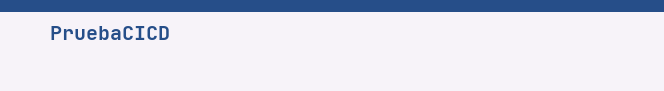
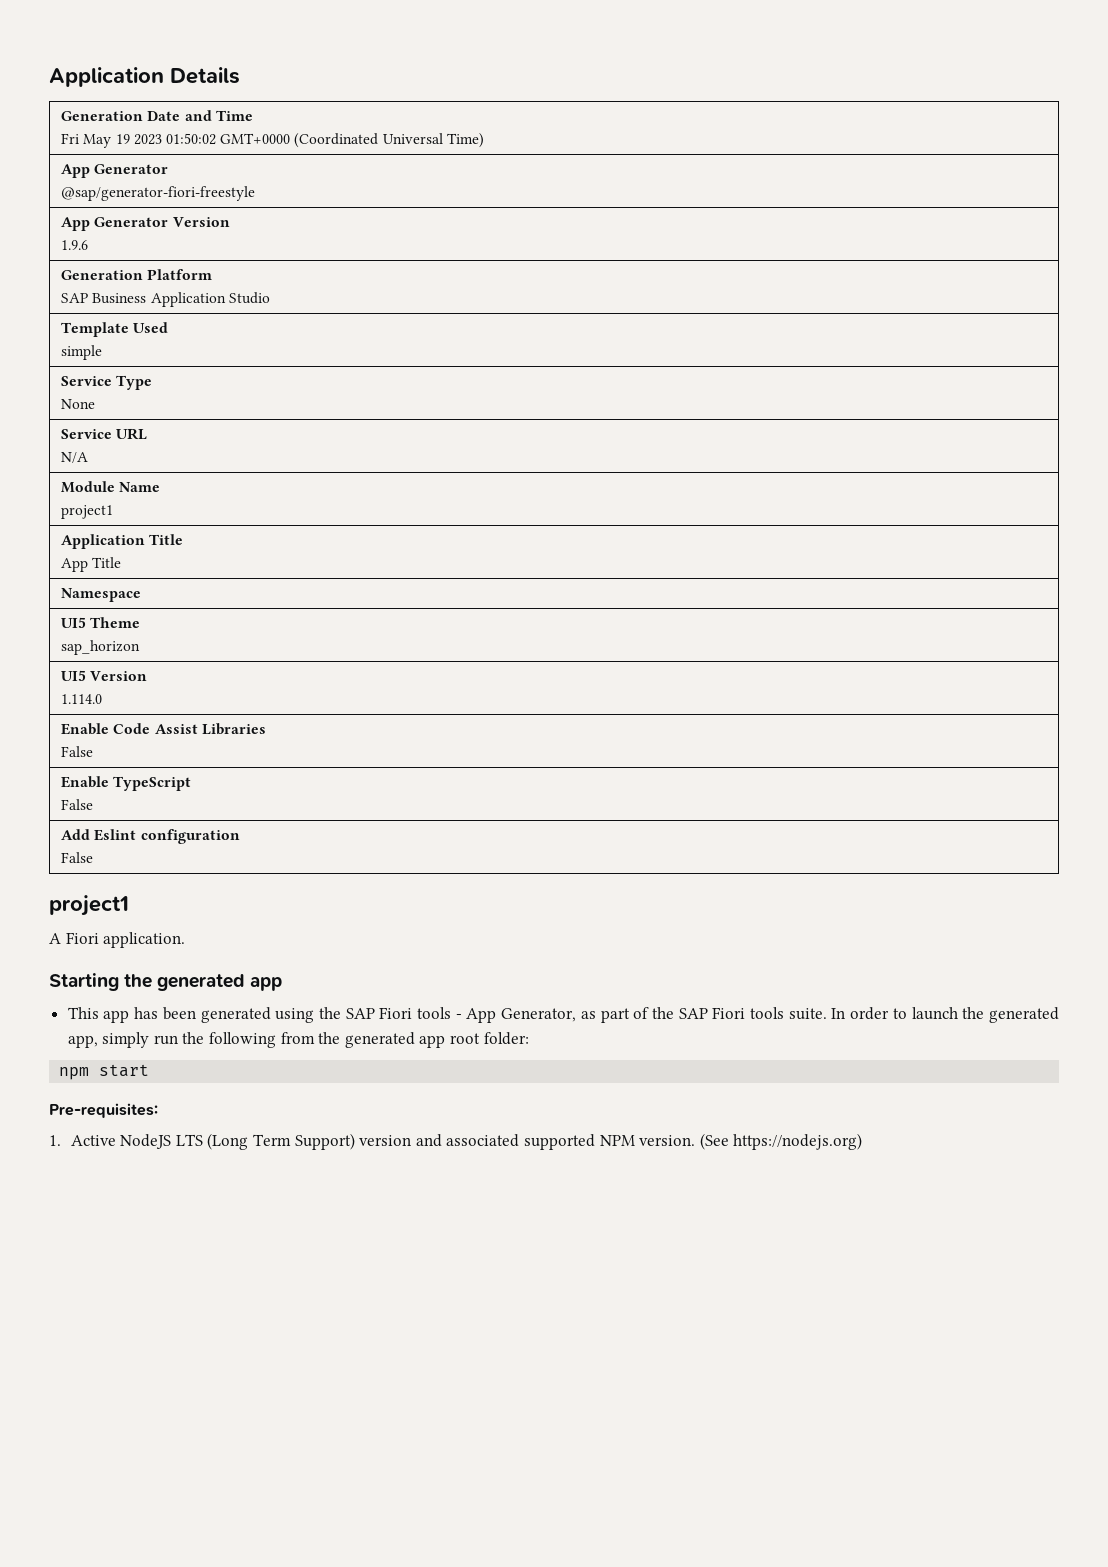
- PruebaCICD
+ Application Details
+ Generation Date and Time
+ Fri May 19 2023 01:50:02 GMT+0000 (Coordinated Universal Time)
+ App Generator
+ @sap/generator-fiori-freestyle
+ App Generator Version
+ 1.9.6
+ Generation Platform
+ SAP Business Application Studio
+ Template Used
+ simple
+ Service Type
+ None
+ Service URL
+ N/A
+ Module Name
+ project1
+ Application Title
+ App Title
+ Namespace
+ UI5 Theme
+ sap_horizon
+ UI5 Version
+ 1.114.0
+ Enable Code Assist Libraries
+ False
+ Enable TypeScript
+ False
+ Add Eslint configuration
+ False
+ project1
+ A Fiori application.
+ Starting the generated app
+ This app has been generated using the SAP Fiori tools - App Generator, as part of the SAP Fiori tools suite. In order to launch the generated app, simply run the following from the generated app root folder:
+ npm start
+ Pre-requisites:
+ 1. Active NodeJS LTS (Long Term Support) version and associated supported NPM version. (See https://nodejs.org)

